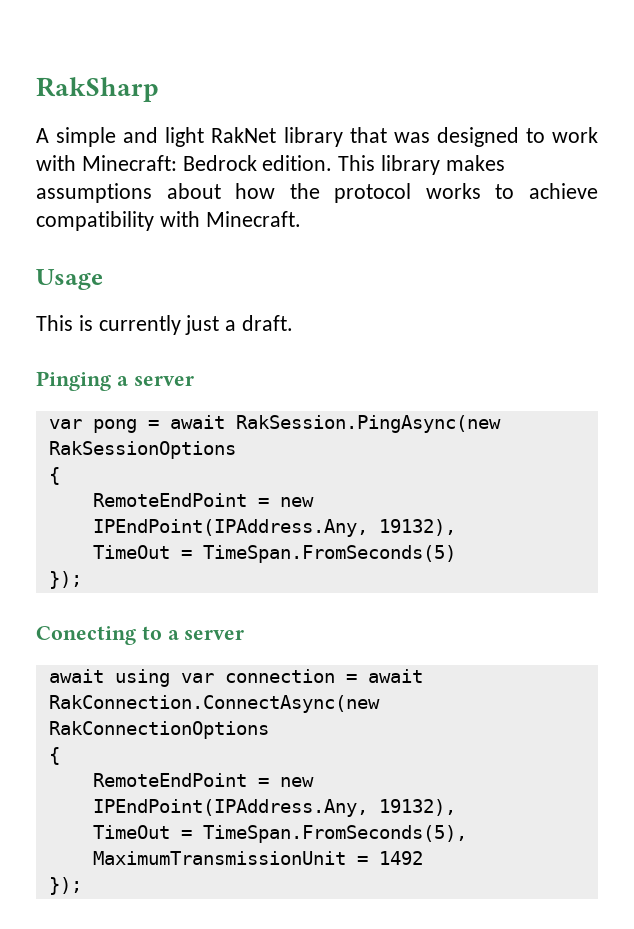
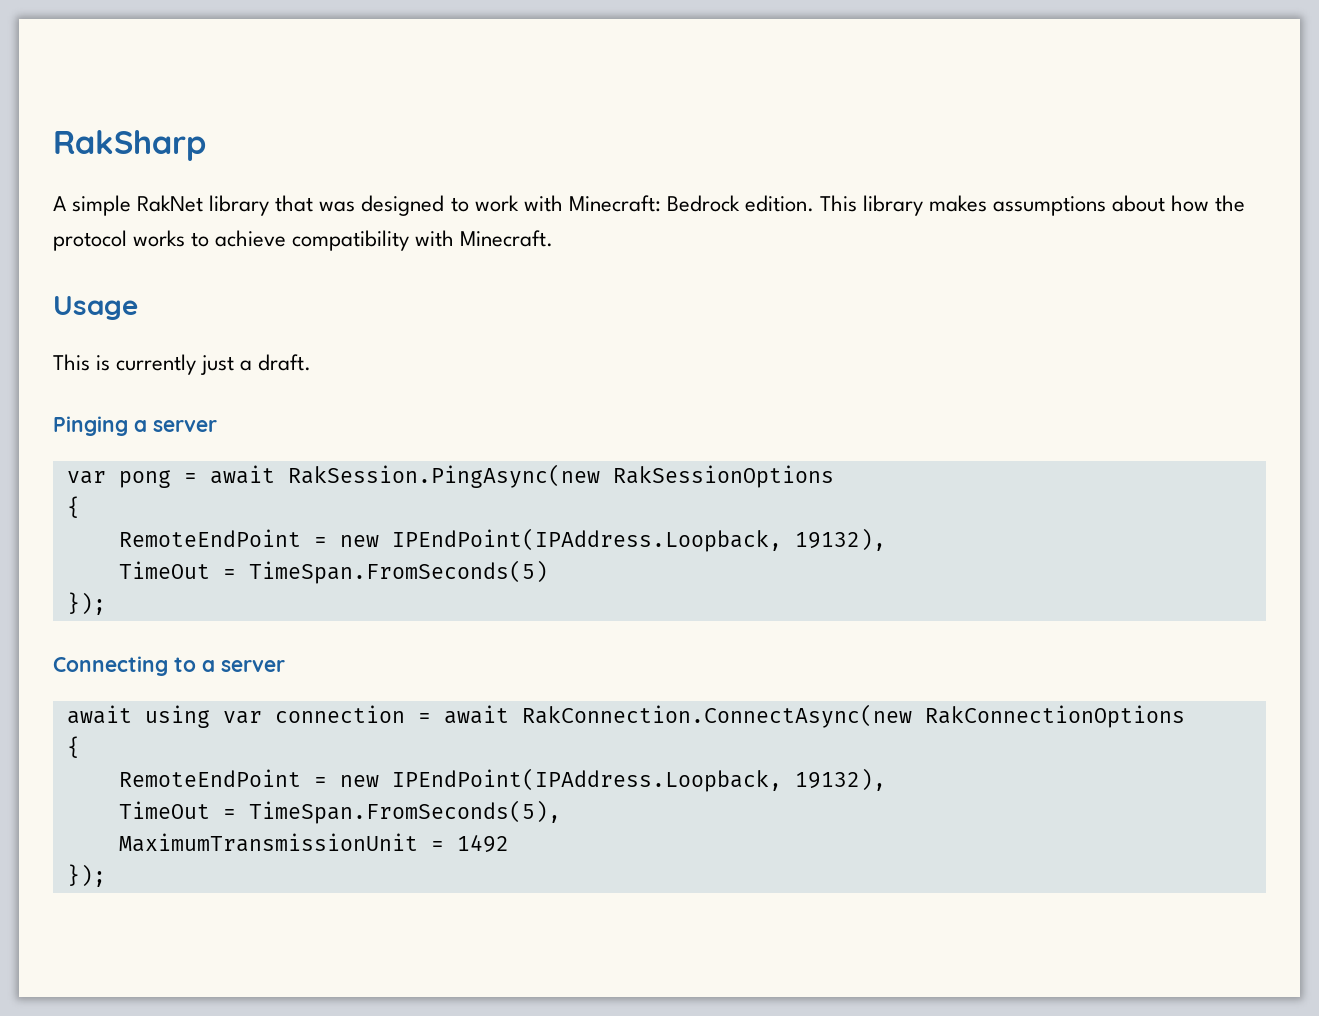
- A simple and light RakNet library that was designed to work with Minecraft: Bedrock edition.
+ A simple RakNet library that was designed to work with Minecraft: Bedrock edition.
  var pong = await RakSession.PingAsync(new RakSessionOptions
  {
- RemoteEndPoint = new IPEndPoint(IPAddress.Any, 19132),
+ RemoteEndPoint = new IPEndPoint(IPAddress.Loopback, 19132),
- Conecting to a server
+ Connecting to a server
  await using var connection = await RakConnection.ConnectAsync(new RakConnectionOptions
  {
- RemoteEndPoint = new IPEndPoint(IPAddress.Any, 19132),
+ RemoteEndPoint = new IPEndPoint(IPAddress.Loopback, 19132),

